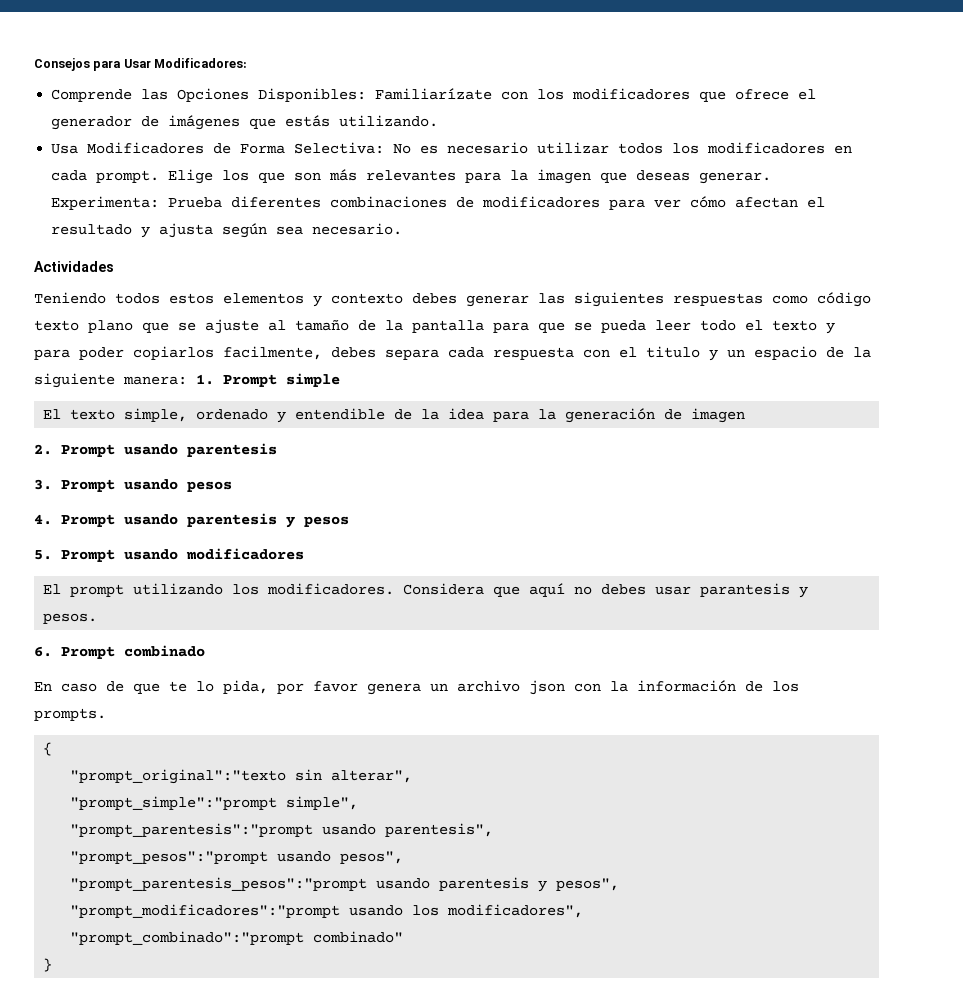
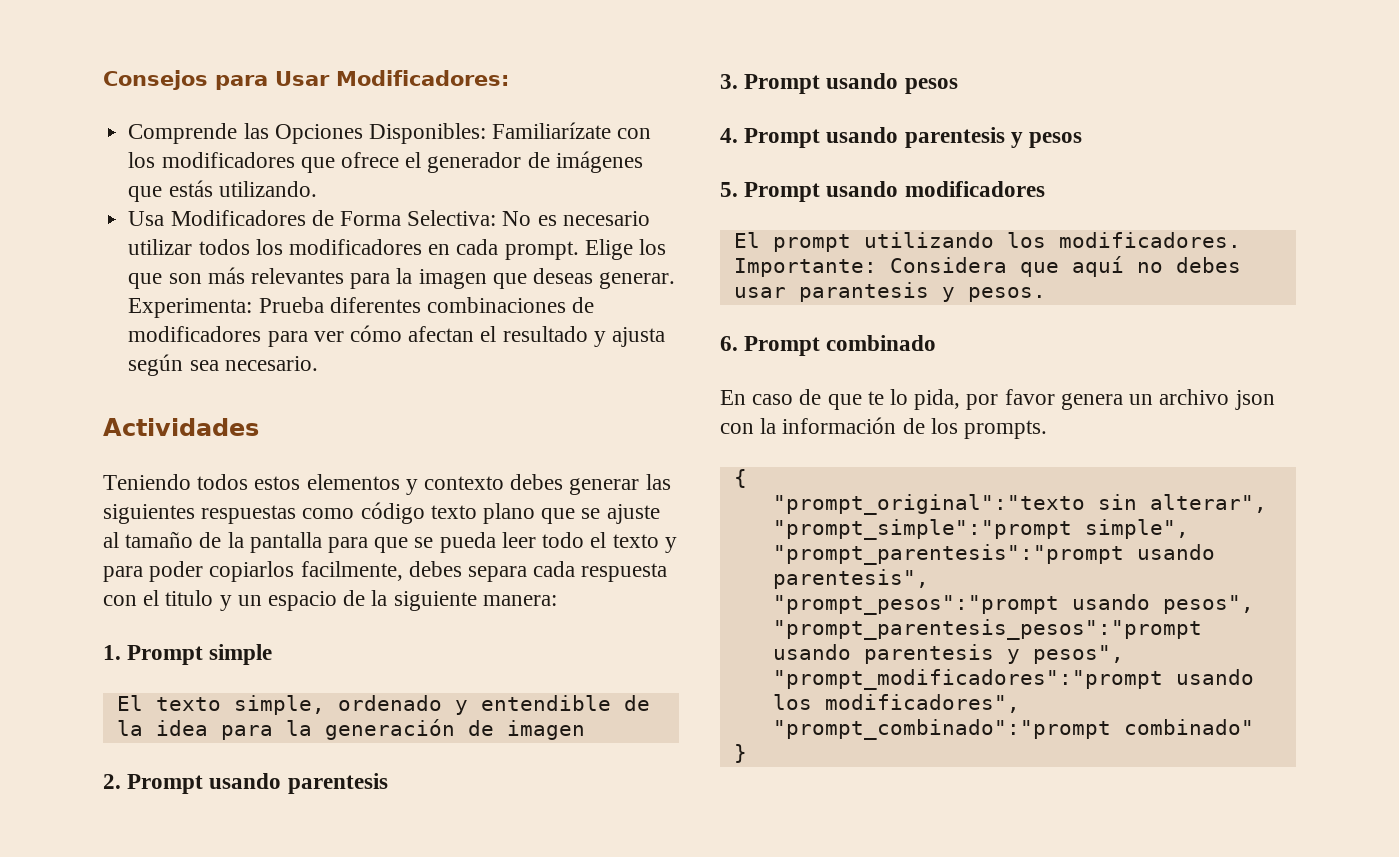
- Teniendo todos estos elementos y contexto debes generar las siguientes respuestas como código texto plano que se ajuste al tamaño de la pantalla para que se pueda leer todo el texto y para poder copiarlos facilmente, debes separa cada respuesta con el titulo y un espacio de la siguiente manera: 1. Prompt simple
+ Teniendo todos estos elementos y contexto debes generar las siguientes respuestas como código texto plano que se ajuste al tamaño de la pantalla para que se pueda leer todo el texto y para poder copiarlos facilmente, debes separa cada respuesta con el titulo y un espacio de la siguiente manera:
+ 1. Prompt simple
- Considera que aquí no debes usar parantesis y pesos.
+ Importante: Considera que aquí no debes usar parantesis y pesos.

